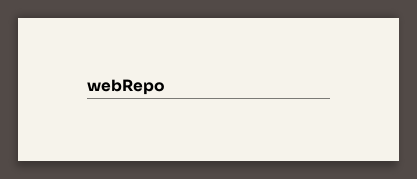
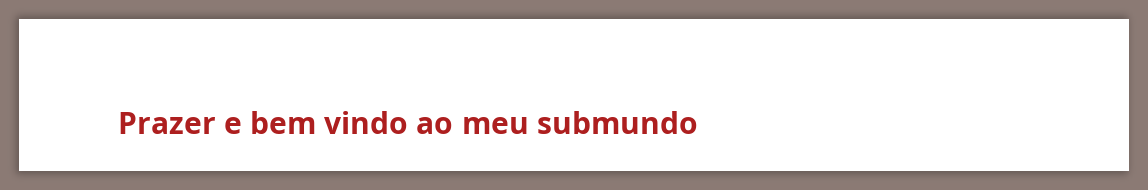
- webRepo
+ Prazer e bem vindo ao meu submundo

